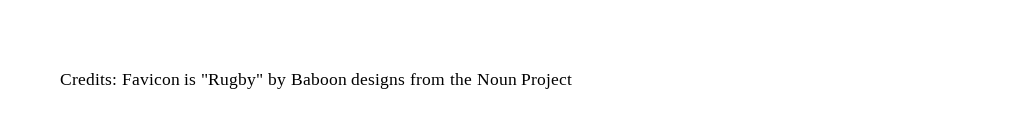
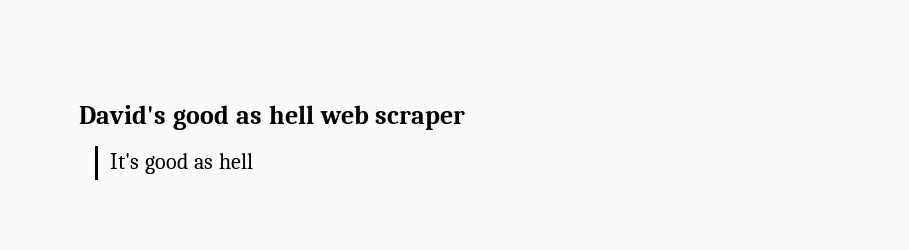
- Credits: Favicon is "Rugby" by Baboon designs from the Noun Project
+ David's good as hell web scraper
+ It's good as hell

